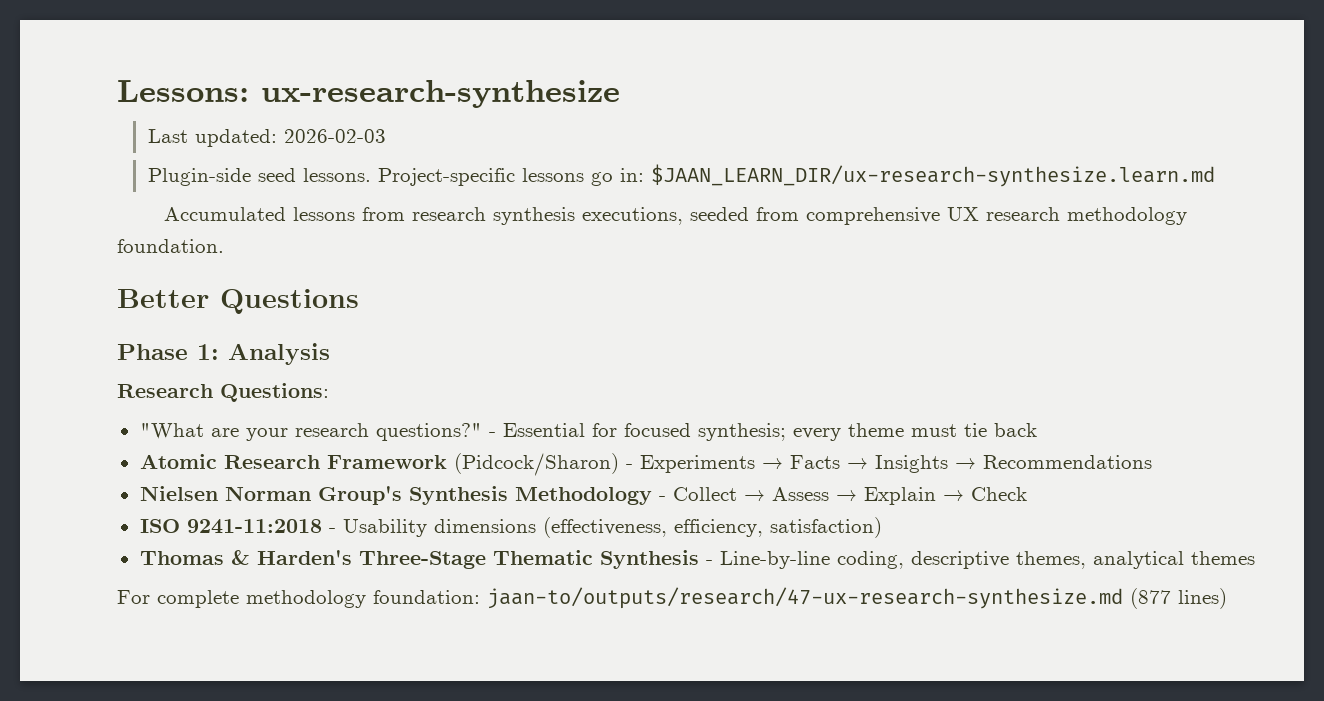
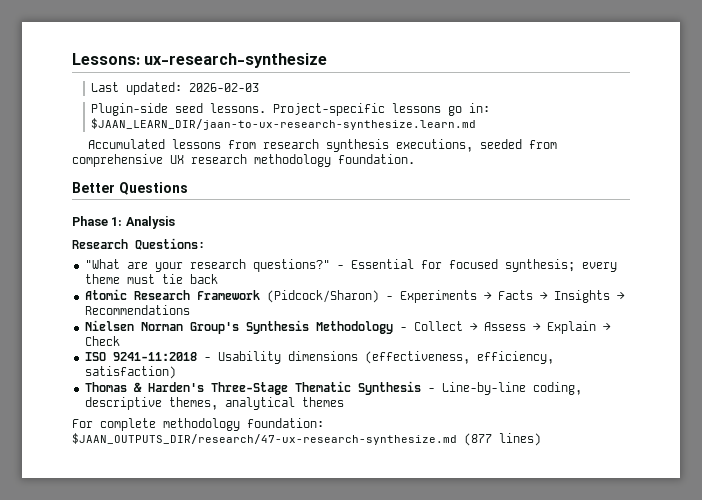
- Project-specific lessons go in: $JAAN_LEARN_DIR/ux-research-synthesize.learn.md
+ Project-specific lessons go in: $JAAN_LEARN_DIR/jaan-to-ux-research-synthesize.learn.md
- For complete methodology foundation: jaan-to/outputs/research/47-ux-research-synthesize.md (877 lines)
+ For complete methodology foundation: $JAAN_OUTPUTS_DIR/research/47-ux-research-synthesize.md (877 lines)

